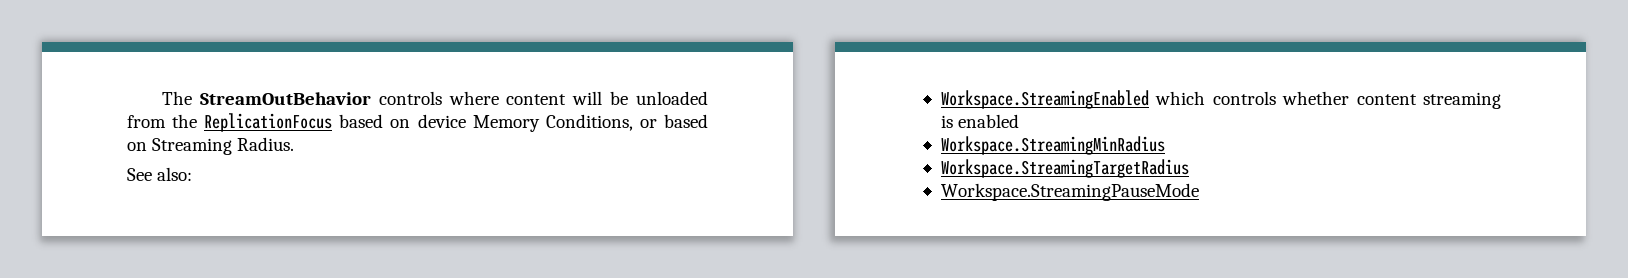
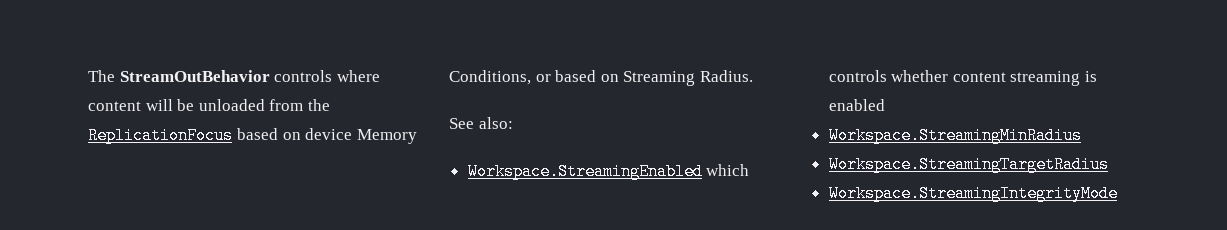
- Workspace.StreamingPauseMode
+ Workspace.StreamingIntegrityMode

